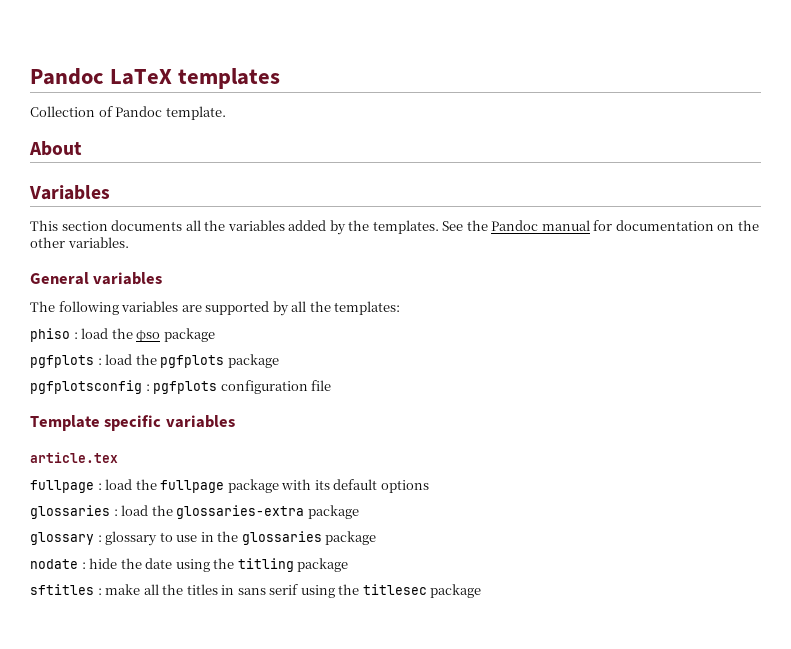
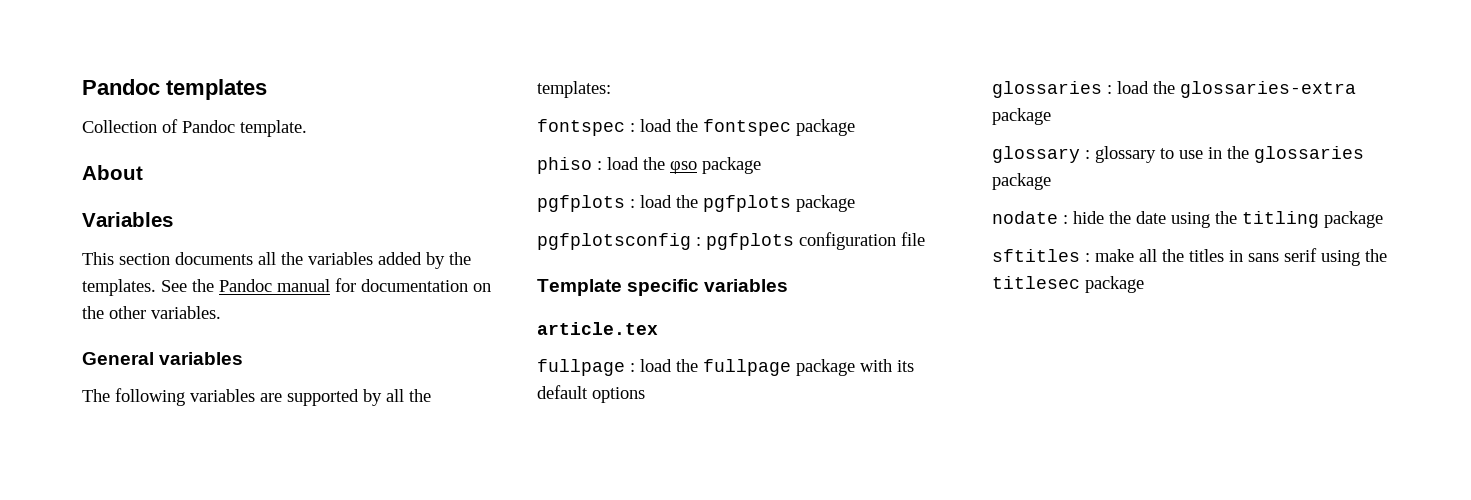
- Pandoc LaTeX templates
+ Pandoc templates
+ fontspec : load the fontspec package

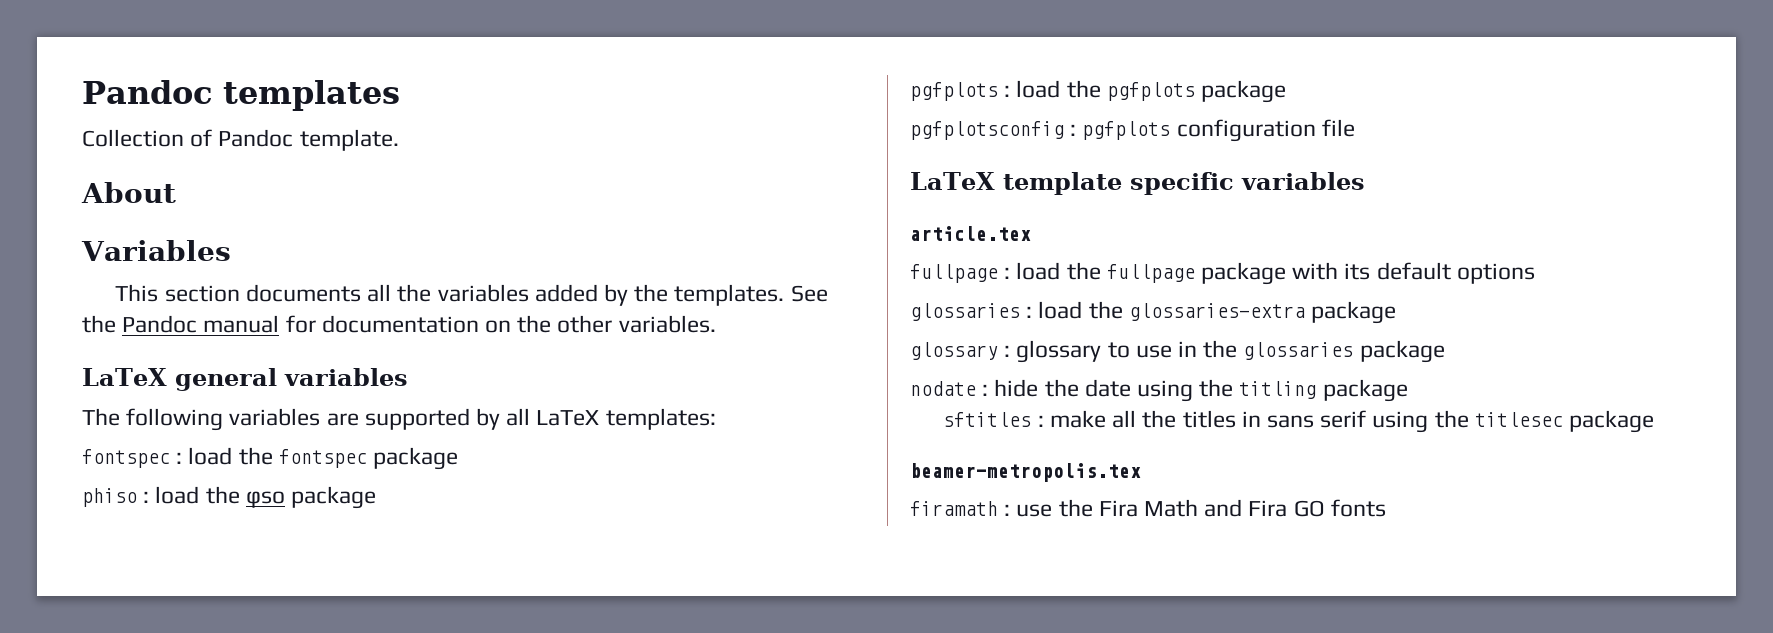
- General variables
+ LaTeX general variables
- The following variables are supported by all the templates:
+ The following variables are supported by all LaTeX templates:
- Template specific variables
+ LaTeX template specific variables
+ beamer-metropolis.tex
+ firamath : use the Fira Math and Fira GO fonts

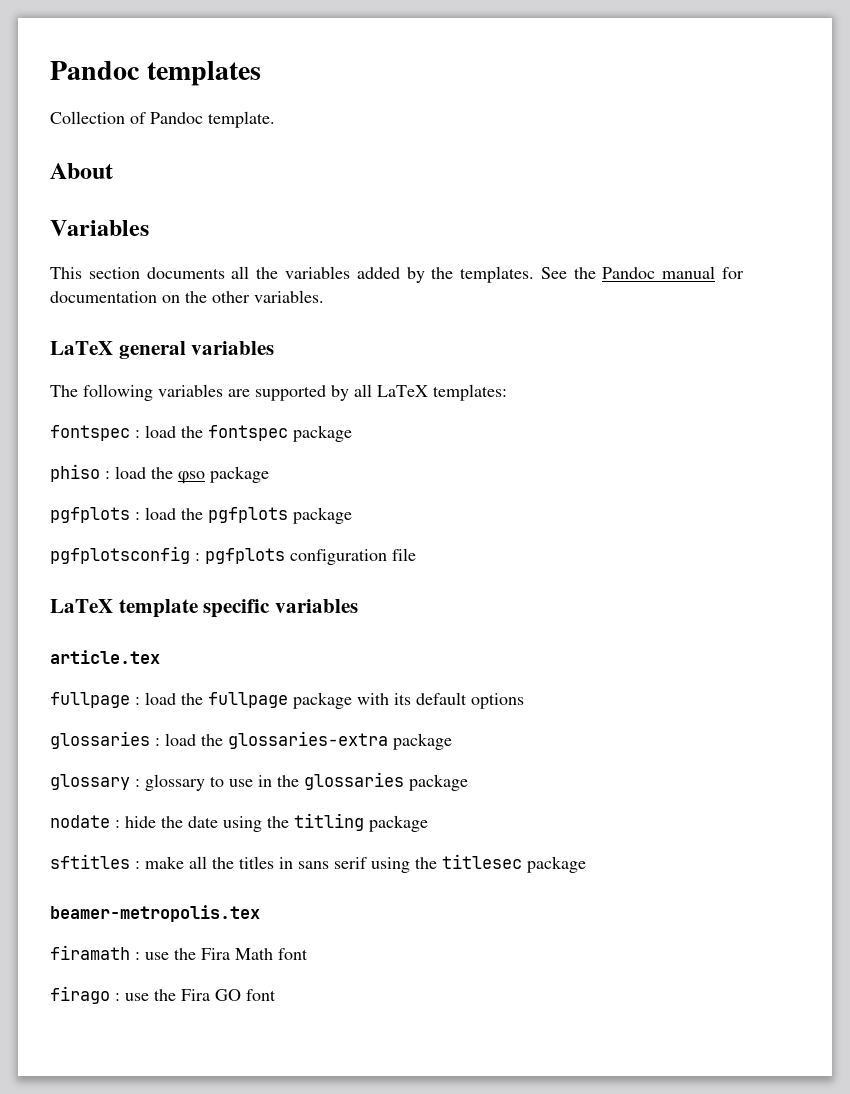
- firamath : use the Fira Math and Fira GO fonts
+ firamath : use the Fira Math font
+ firago : use the Fira GO font

